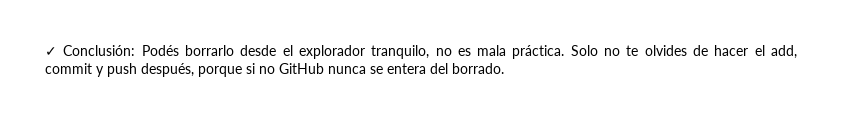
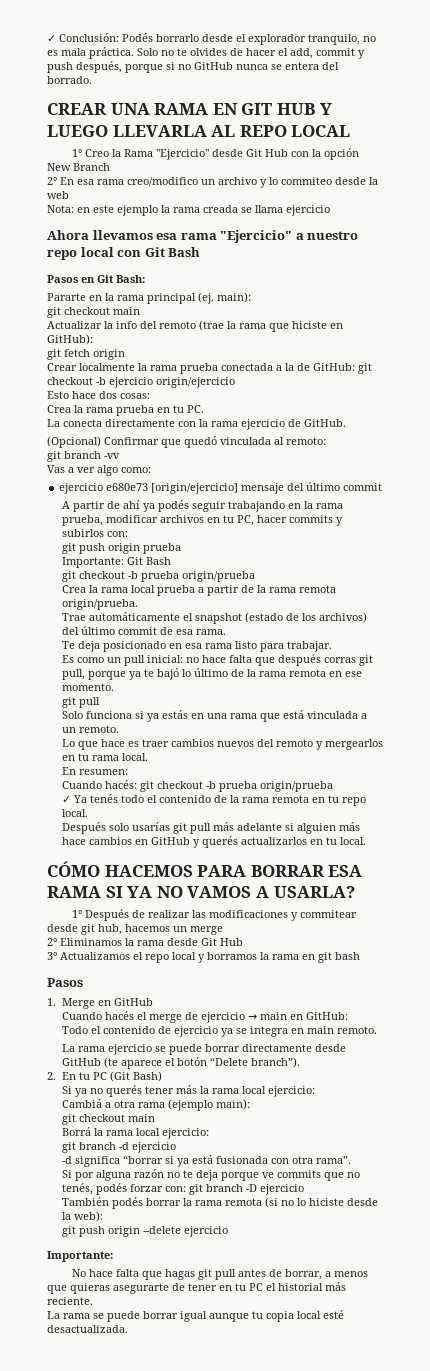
+ CREAR UNA RAMA EN GIT HUB Y LUEGO LLEVARLA AL REPO LOCAL
+ 1° Creo la Rama "Ejercicio" desde Git Hub con la opción New Branch
+ 2° En esa rama creo/modifico un archivo y lo commiteo desde la web
+ Nota: en este ejemplo la rama creada se llama ejercicio
+ Ahora llevamos esa rama "Ejercicio" a nuestro repo local con Git Bash
+ Pasos en Git Bash:
+ Pararte en la rama principal (ej. main):
+ git checkout main
+ Actualizar la info del remoto (trae la rama que hiciste en GitHub):
+ git fetch origin
+ Crear localmente la rama prueba conectada a la de GitHub: git checkout -b ejercicio origin/ejercicio
+ Esto hace dos cosas:
+ Crea la rama prueba en tu PC.
+ La conecta directamente con la rama ejercicio de GitHub.
+ (Opcional) Confirmar que quedó vinculada al remoto:
+ git branch -vv
+ Vas a ver algo como:
+ ejercicio e680e73 [origin/ejercicio] mensaje del último commit
+ A partir de ahí ya podés seguir trabajando en la rama prueba, modificar archivos en tu PC, hacer commits y subirlos con:
+ git push origin prueba
+ Importante: Git Bash
+ git checkout -b prueba origin/prueba
+ Crea la rama local prueba a partir de la rama remota origin/prueba.
+ Trae automáticamente el snapshot (estado de los archivos) del último commit de esa rama.
+ Te deja posicionado en esa rama listo para trabajar.
+ Es como un pull inicial: no hace falta que después corras git pull, porque ya te bajó lo último de la rama remota en ese momento.
+ git pull
+ Solo funciona si ya estás en una rama que está vinculada a un remoto.
+ Lo que hace es traer cambios nuevos del remoto y mergearlos en tu rama local.
+ En resumen:
+ Cuando hacés: git checkout -b prueba origin/prueba
+ ✓ Ya tenés todo el contenido de la rama remota en tu repo local.
+ Después solo usarías git pull más adelante si alguien más hace cambios en GitHub y querés actualizarlos en tu local.
+ CÓMO HACEMOS PARA BORRAR ESA RAMA SI YA NO VAMOS A USARLA?
+ 1° Después de realizar las modificaciones y commitear desde git hub, hacemos un merge
+ 2° Eliminamos la rama desde Git Hub
+ 3° Actualizamos el repo local y borramos la rama en git bash
+ Pasos
+ 1. Merge en GitHub
+ Cuando hacés el merge de ejercicio → main en GitHub:
+ Todo el contenido de ejercicio ya se integra en main remoto.
+ La rama ejercicio se puede borrar directamente desde GitHub (te aparece el botón “Delete branch”).
+ 2. En tu PC (Git Bash)
+ Si ya no querés tener más la rama local ejercicio:
+ Cambiá a otra rama (ejemplo main):
+ git checkout main
+ Borrá la rama local ejercicio:
+ git branch -d ejercicio
+ -d significa “borrar si ya está fusionada con otra rama”.
+ Si por alguna razón no te deja porque ve commits que no tenés, podés forzar con: git branch -D ejercicio
+ También podés borrar la rama remota (si no lo hiciste desde la web):
+ git push origin --delete ejercicio
+ Importante:
+ No hace falta que hagas git pull antes de borrar, a menos que quieras asegurarte de tener en tu PC el historial más reciente.
+ La rama se puede borrar igual aunque tu copia local esté desactualizada.

